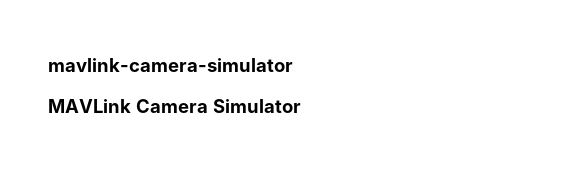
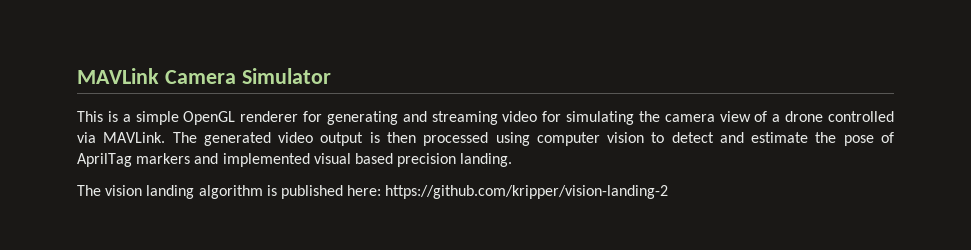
- mavlink-camera-simulator
+ This is a simple OpenGL renderer for generating and streaming video for simulating the camera view of a drone controlled via MAVLink. The generated video output is then processed using computer vision to detect and estimate the pose of AprilTag markers and implemented visual based precision landing.
+ The vision landing algorithm is published here: https://github.com/kripper/vision-landing-2

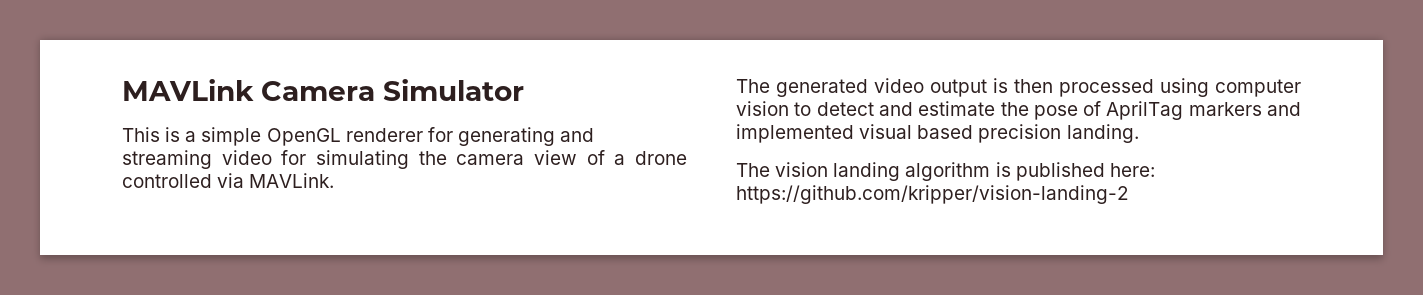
- This is a simple OpenGL renderer for generating and streaming video for simulating the camera view of a drone controlled via MAVLink. The generated video output is then processed using computer vision to detect and estimate the pose of AprilTag markers and implemented visual based precision landing.
+ This is a simple OpenGL renderer for generating and streaming video for simulating the camera view of a drone controlled via MAVLink.
+ The generated video output is then processed using computer vision to detect and estimate the pose of AprilTag markers and implemented visual based precision landing.

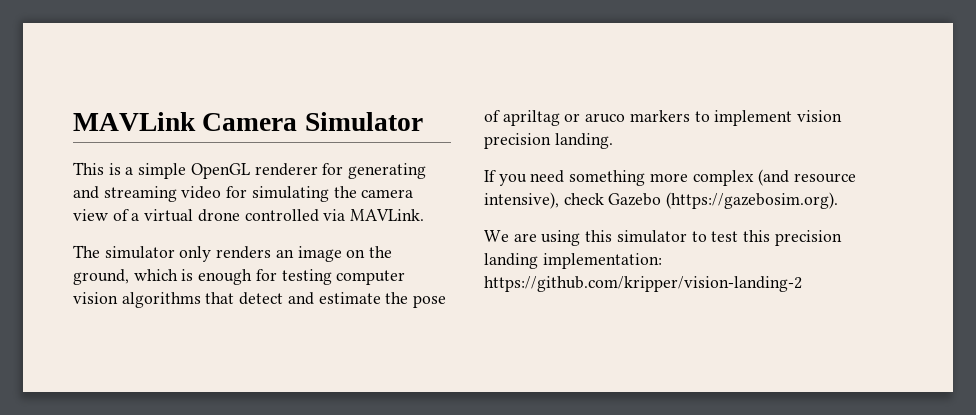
- This is a simple OpenGL renderer for generating and streaming video for simulating the camera view of a drone controlled via MAVLink.
+ This is a simple OpenGL renderer for generating and streaming video for simulating the camera view of a virtual drone controlled via MAVLink.
- The generated video output is then processed using computer vision to detect and estimate the pose of AprilTag markers and implemented visual based precision landing.
- The vision landing algorithm is published here: https://github.com/kripper/vision-landing-2
+ The simulator only renders an image on the ground, which is enough for testing computer vision algorithms that detect and estimate the pose of apriltag or aruco markers to implement vision precision landing.
+ If you need something more complex (and resource intensive), check Gazebo (https://gazebosim.org).
+ We are using this simulator to test this precision landing implementation: https://github.com/kripper/vision-landing-2

